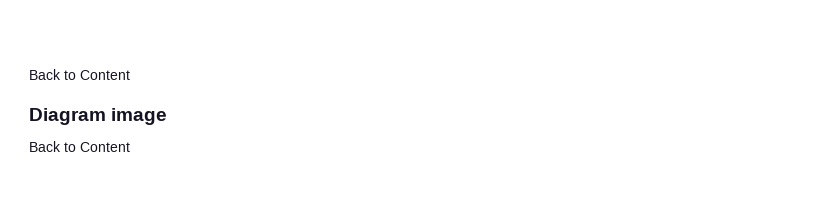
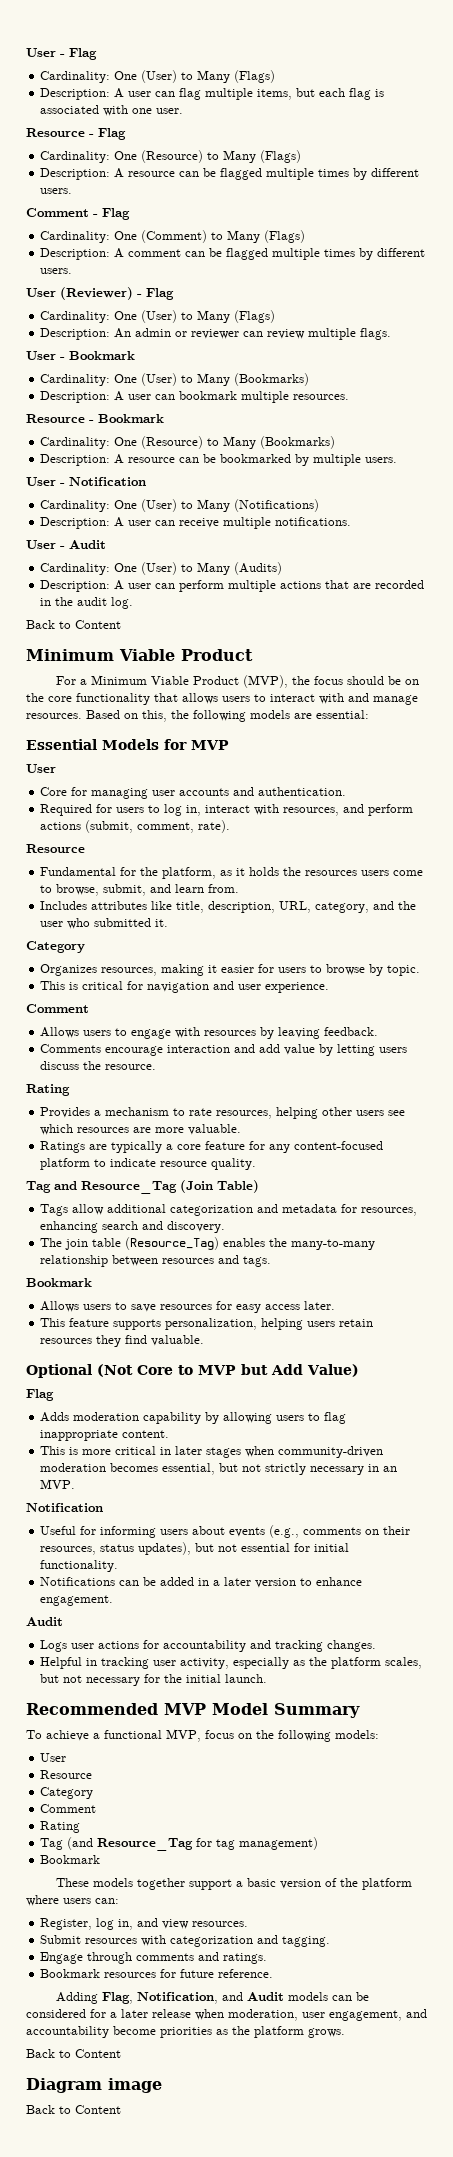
+ User - Flag
+ Cardinality: One (User) to Many (Flags)
+ Description: A user can flag multiple items, but each flag is associated with one user.
+ Resource - Flag
+ Cardinality: One (Resource) to Many (Flags)
+ Description: A resource can be flagged multiple times by different users.
+ Comment - Flag
+ Cardinality: One (Comment) to Many (Flags)
+ Description: A comment can be flagged multiple times by different users.
+ User (Reviewer) - Flag
+ Cardinality: One (User) to Many (Flags)
+ Description: An admin or reviewer can review multiple flags.
+ User - Bookmark
+ Cardinality: One (User) to Many (Bookmarks)
+ Description: A user can bookmark multiple resources.
+ Resource - Bookmark
+ Cardinality: One (Resource) to Many (Bookmarks)
+ Description: A resource can be bookmarked by multiple users.
+ User - Notification
+ Cardinality: One (User) to Many (Notifications)
+ Description: A user can receive multiple notifications.
+ User - Audit
+ Cardinality: One (User) to Many (Audits)
+ Description: A user can perform multiple actions that are recorded in the audit log.
+ Back to Content
+ Minimum Viable Product
+ For a Minimum Viable Product (MVP), the focus should be on the core functionality that allows users to interact with and manage resources. Based on this, the following models are essential:
+ Essential Models for MVP
+ User
+ Core for managing user accounts and authentication.
+ Required for users to log in, interact with resources, and perform actions (submit, comment, rate).
+ Resource
+ Fundamental for the platform, as it holds the resources users come to browse, submit, and learn from.
+ Includes attributes like title, description, URL, category, and the user who submitted it.
+ Category
+ Organizes resources, making it easier for users to browse by topic.
+ This is critical for navigation and user experience.
+ Comment
+ Allows users to engage with resources by leaving feedback.
+ Comments encourage interaction and add value by letting users discuss the resource.
+ Rating
+ Provides a mechanism to rate resources, helping other users see which resources are more valuable.
+ Ratings are typically a core feature for any content-focused platform to indicate resource quality.
+ Tag and Resource_Tag (Join Table)
+ Tags allow additional categorization and metadata for resources, enhancing search and discovery.
+ The join table (Resource_Tag) enables the many-to-many relationship between resources and tags.
+ Bookmark
+ Allows users to save resources for easy access later.
+ This feature supports personalization, helping users retain resources they find valuable.
+ Optional (Not Core to MVP but Add Value)
+ Flag
+ Adds moderation capability by allowing users to flag inappropriate content.
+ This is more critical in later stages when community-driven moderation becomes essential, but not strictly necessary in an MVP.
+ Notification
+ Useful for informing users about events (e.g., comments on their resources, status updates), but not essential for initial functionality.
+ Notifications can be added in a later version to enhance engagement.
+ Audit
+ Logs user actions for accountability and tracking changes.
+ Helpful in tracking user activity, especially as the platform scales, but not necessary for the initial launch.
+ Recommended MVP Model Summary
+ To achieve a functional MVP, focus on the following models:
+ User
+ Resource
+ Category
+ Comment
+ Rating
+ Tag (and Resource_Tag for tag management)
+ Bookmark
+ These models together support a basic version of the platform where users can:
+ Register, log in, and view resources.
+ Submit resources with categorization and tagging.
+ Engage through comments and ratings.
+ Bookmark resources for future reference.
+ Adding Flag, Notification, and Audit models can be considered for a later release when moderation, user engagement, and accountability become priorities as the platform grows.

